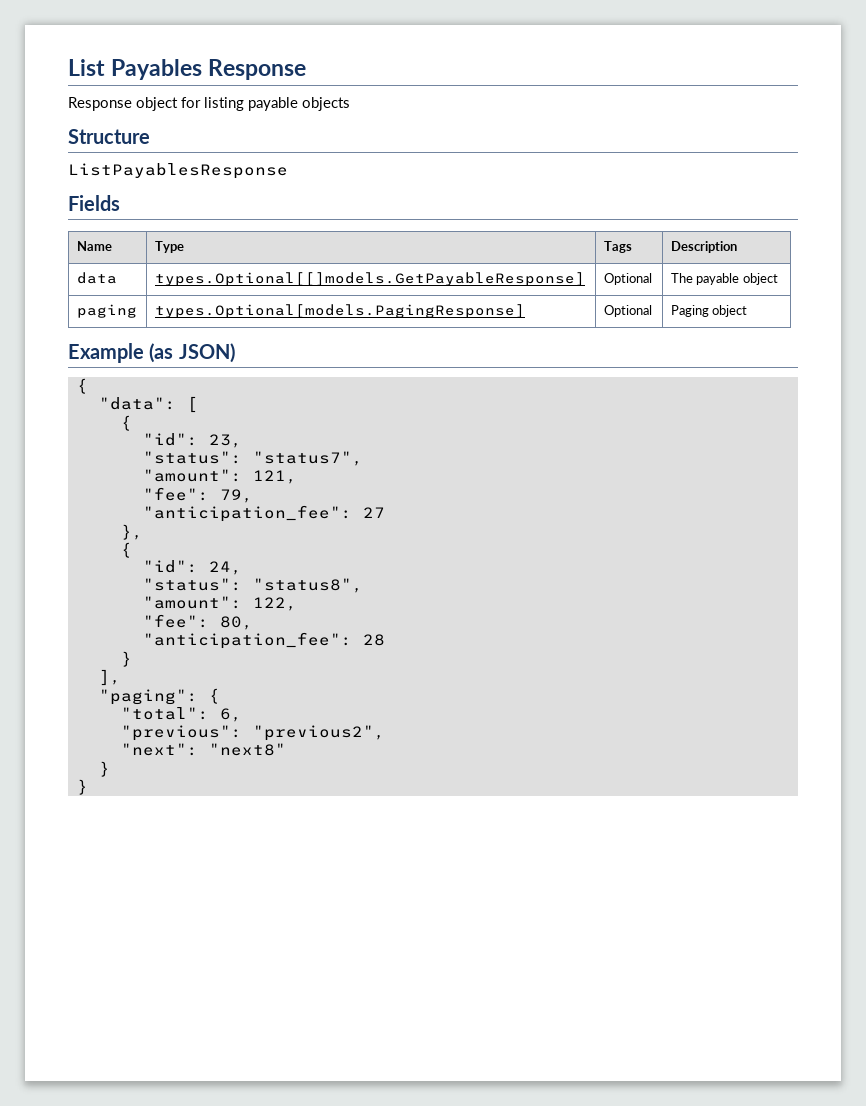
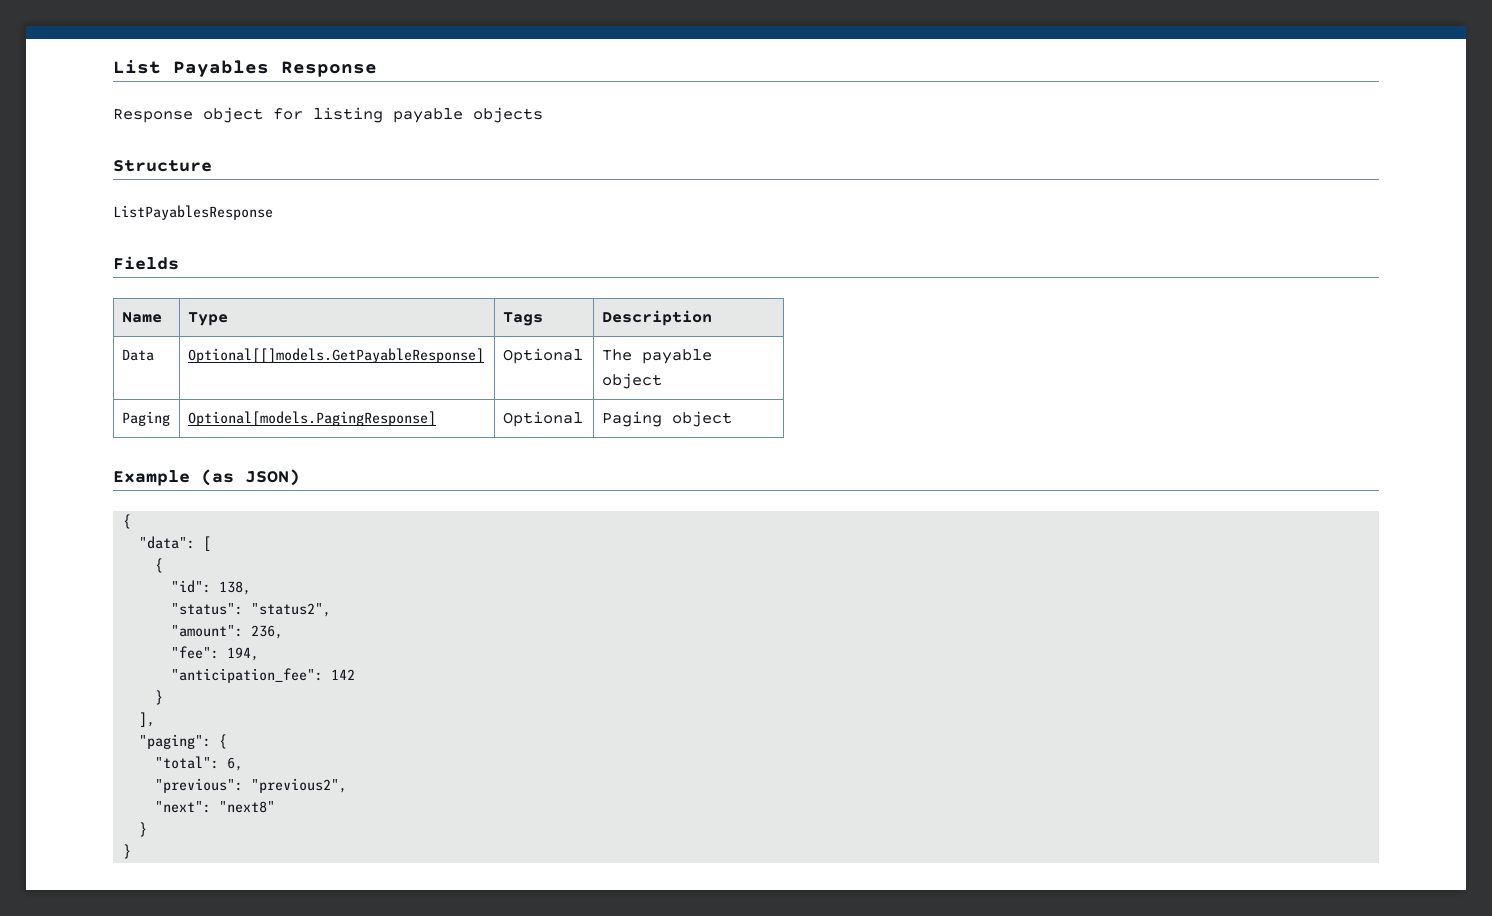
- data | types.Optional[[]models.GetPayableResponse] | Optional | The payable object
+ Data | Optional[[]models.GetPayableResponse] | Optional | The payable object
- paging | types.Optional[models.PagingResponse] | Optional | Paging object
+ Paging | Optional[models.PagingResponse] | Optional | Paging object
- "id": 23,
- "status": "status7",
- "amount": 121,
- "fee": 79,
- "anticipation_fee": 27
- },
- {
- "id": 24,
- "status": "status8",
- "amount": 122,
- "fee": 80,
- "anticipation_fee": 28
+ "id": 138,
+ "status": "status2",
+ "amount": 236,
+ "fee": 194,
+ "anticipation_fee": 142

